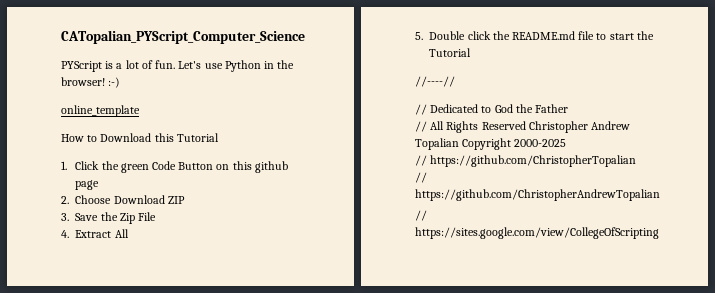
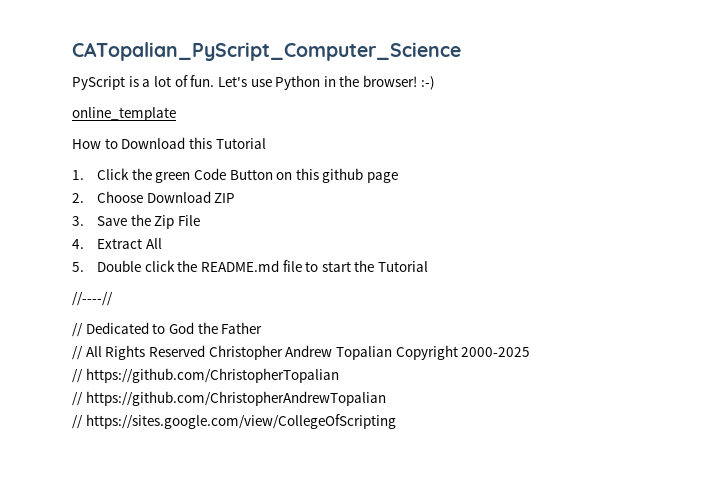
- CATopalian_PYScript_Computer_Science
- PYScript is a lot of fun.
+ CATopalian_PyScript_Computer_Science
+ PyScript is a lot of fun.

